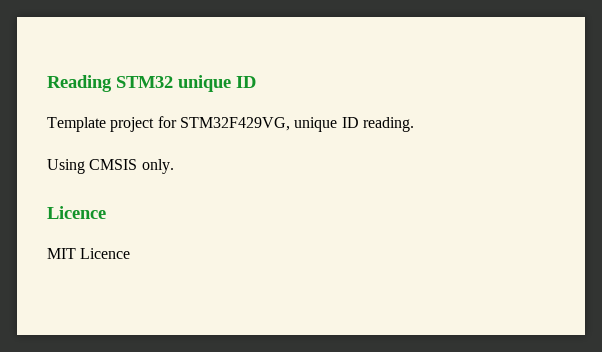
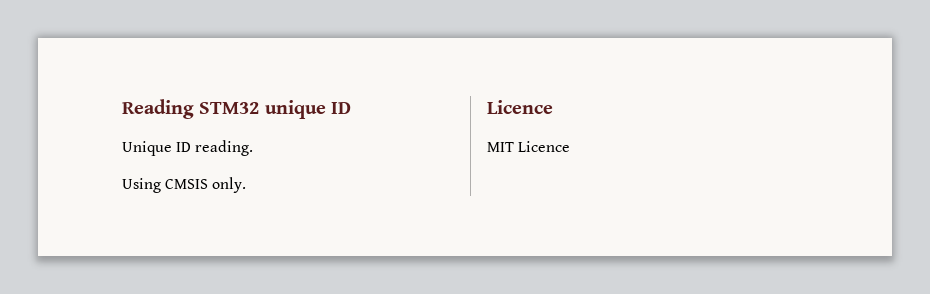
- Template project for STM32F429VG, unique ID reading.
+ Unique ID reading.

